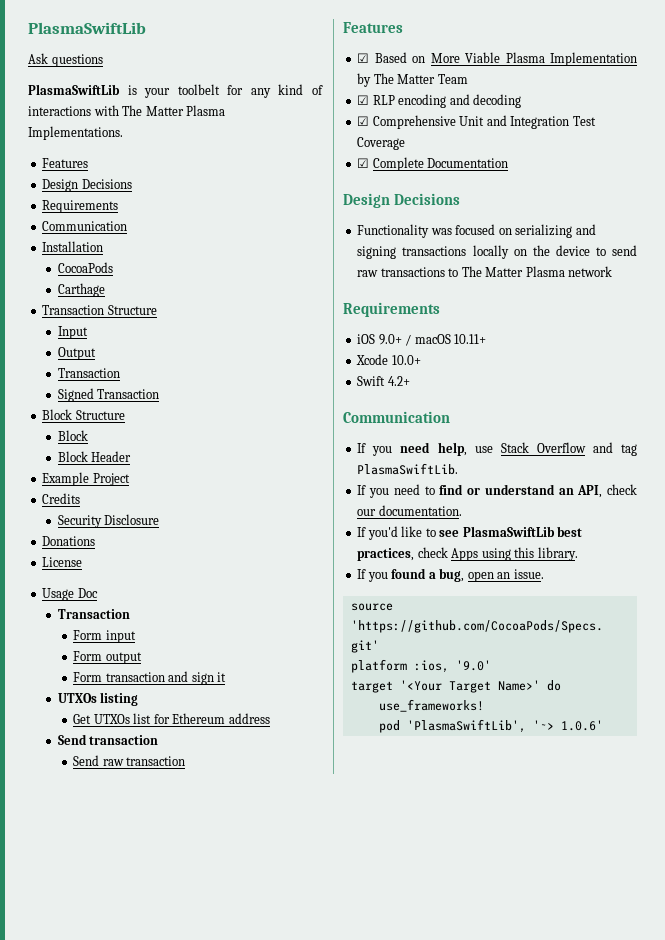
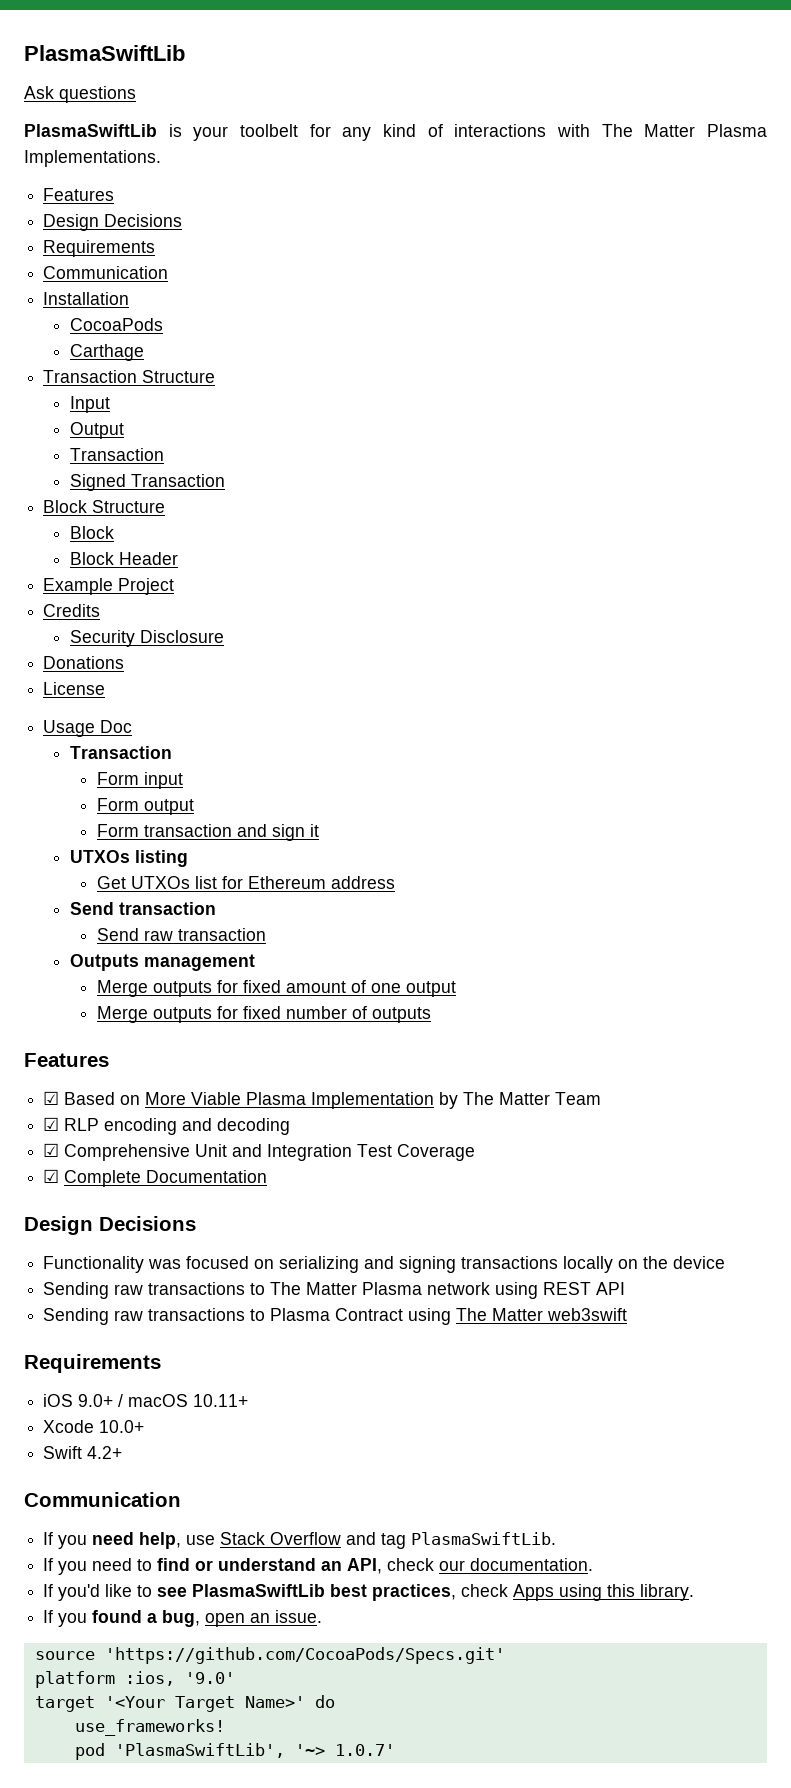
+ Outputs management
+ Merge outputs for fixed amount of one output
+ Merge outputs for fixed number of outputs
- Functionality was focused on serializing and signing transactions locally on the device to send raw transactions to The Matter Plasma network
+ Functionality was focused on serializing and signing transactions locally on the device
+ Sending raw transactions to The Matter Plasma network using REST API
+ Sending raw transactions to Plasma Contract using The Matter web3swift
- pod 'PlasmaSwiftLib', '~> 1.0.6'
+ pod 'PlasmaSwiftLib', '~> 1.0.7'

